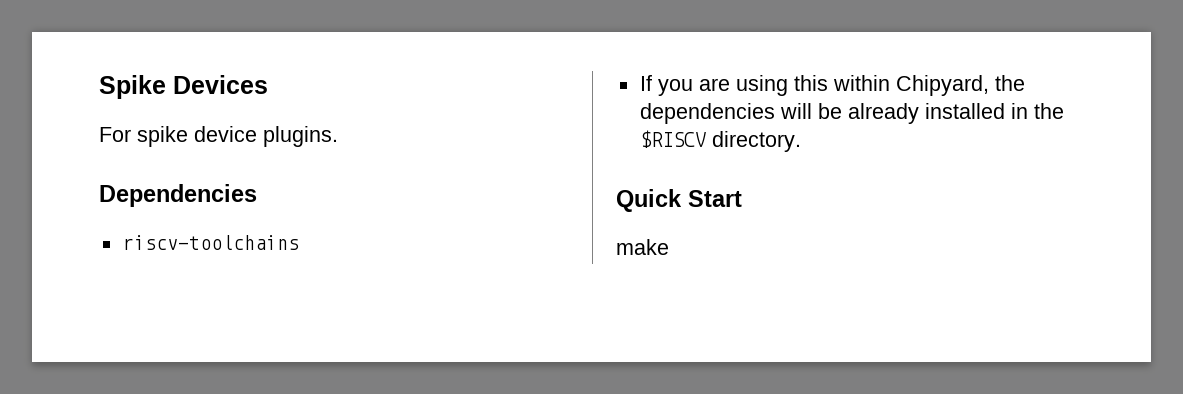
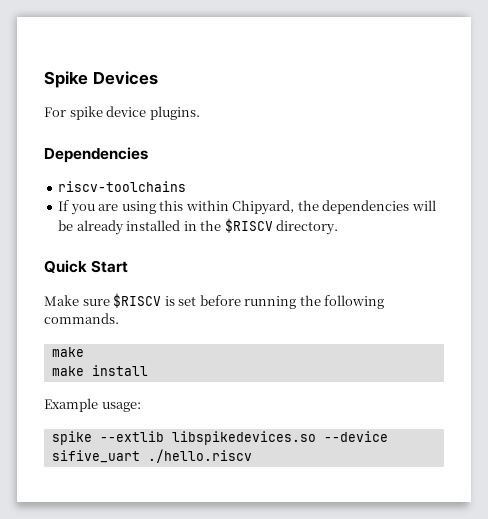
+ Make sure $RISCV is set before running the following commands.
  make
+ make install
+ Example usage:
+ spike --extlib libspikedevices.so --device sifive_uart ./hello.riscv

